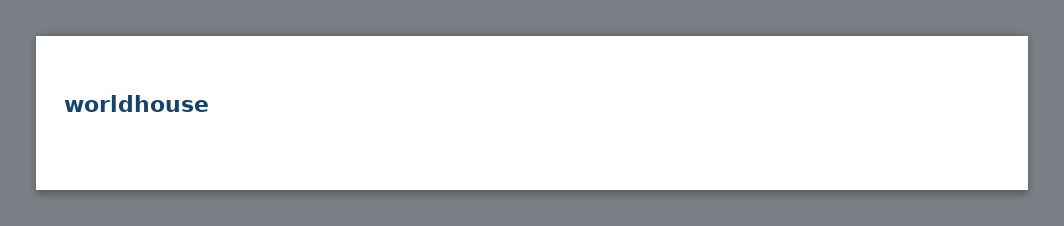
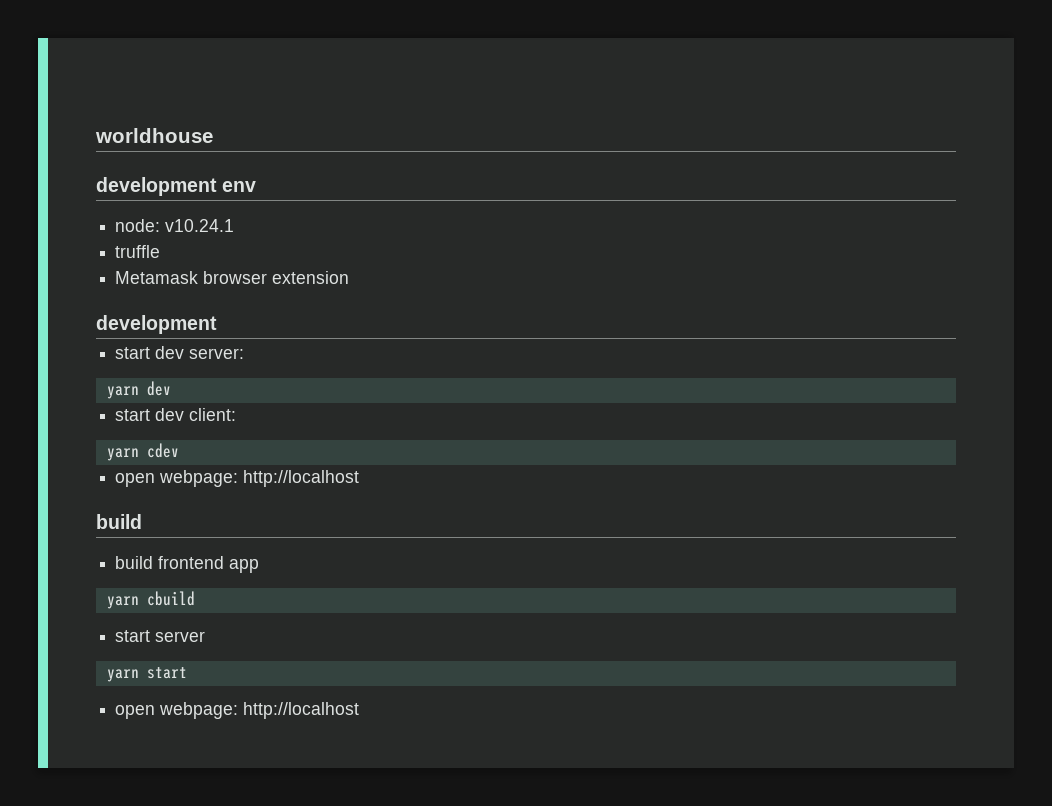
+ development env
+ node: v10.24.1
+ truffle
+ Metamask browser extension
+ development
+ start dev server:
+ yarn dev
+ start dev client:
+ yarn cdev
+ open webpage: http://localhost
+ build
+ build frontend app
+ yarn cbuild
+ start server
+ yarn start
+ open webpage: http://localhost

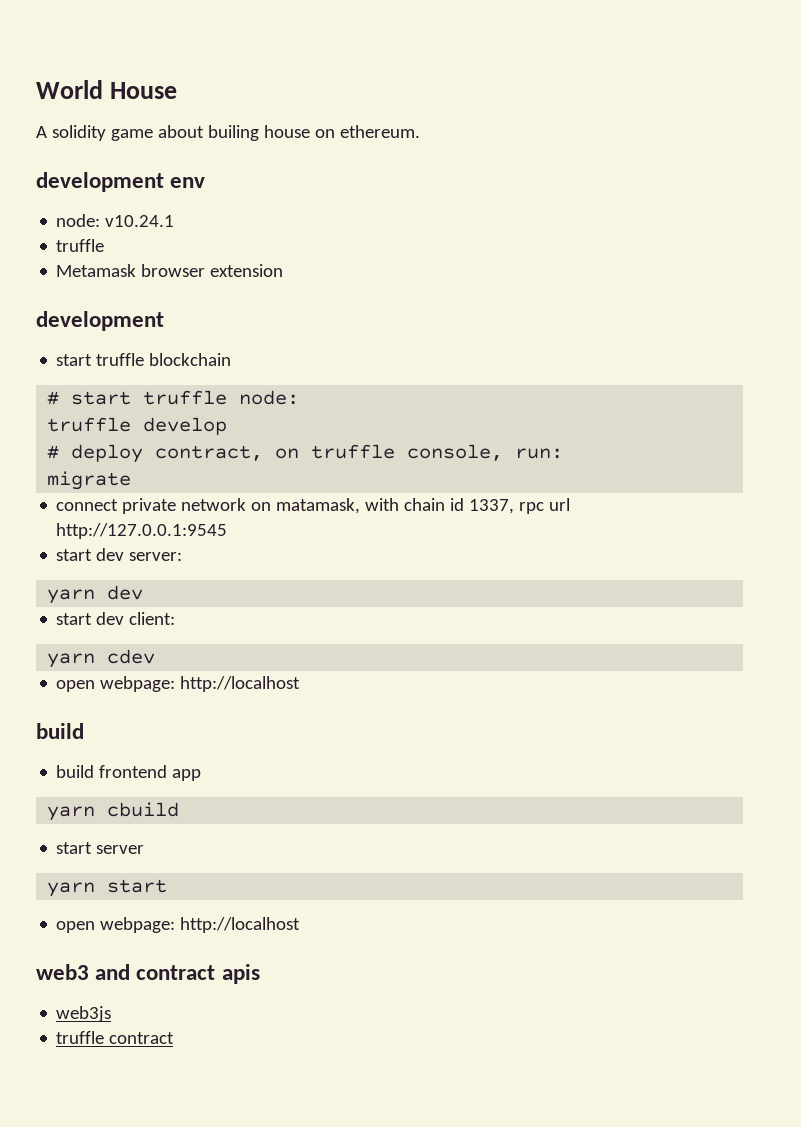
- worldhouse
+ World House
+ A solidity game about builing house on ethereum.
+ start truffle blockchain
+ # start truffle node:
+ truffle develop
+ # deploy contract, on truffle console, run:
+ migrate
+ connect private network on matamask, with chain id 1337, rpc url http://127.0.0.1:9545
+ web3 and contract apis
+ web3js
+ truffle contract

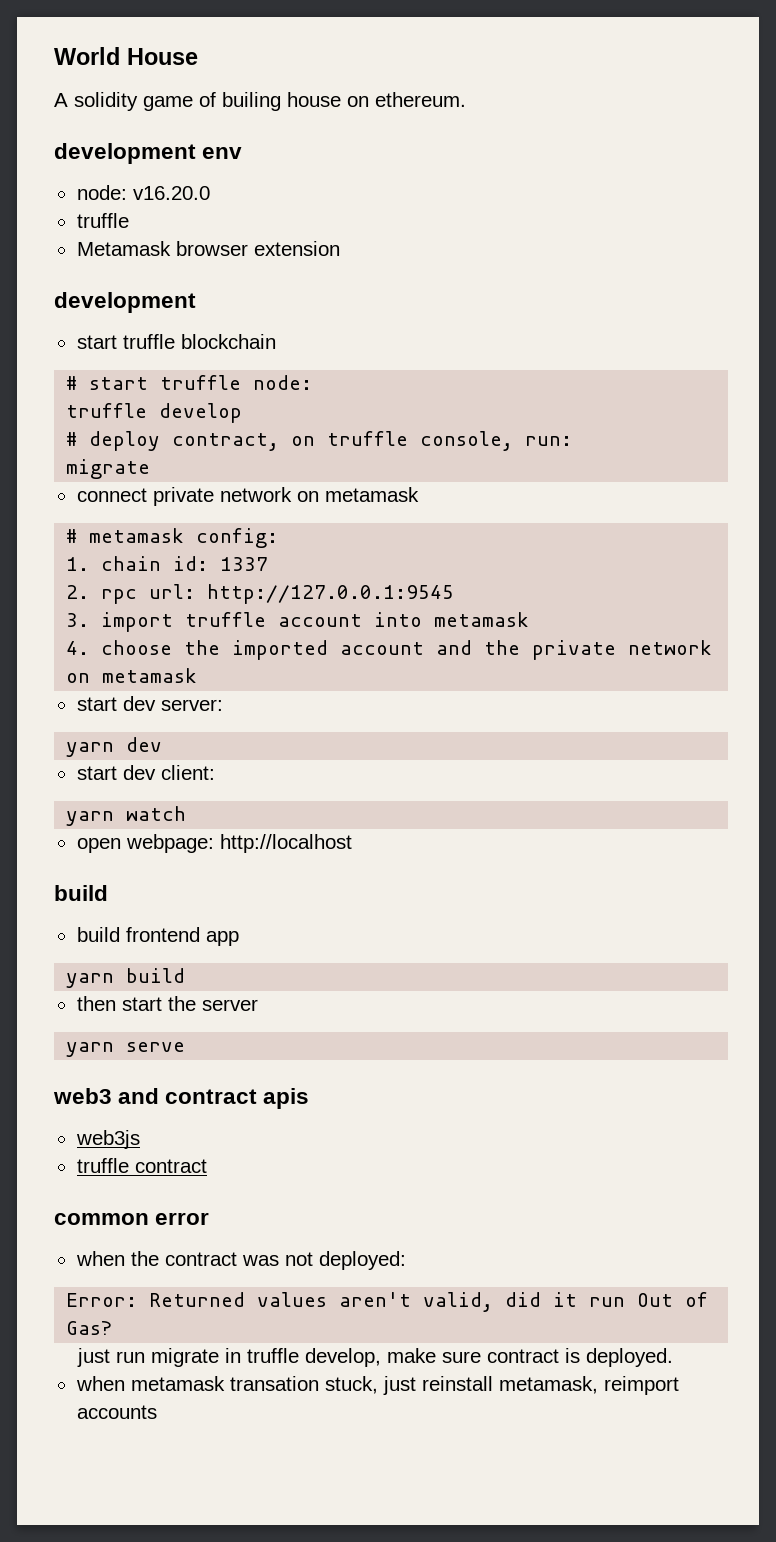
- A solidity game about builing house on ethereum.
+ A solidity game of builing house on ethereum.
- node: v10.24.1
+ node: v16.20.0
- connect private network on matamask, with chain id 1337, rpc url http://127.0.0.1:9545
+ connect private network on metamask
+ # metamask config:
+ 1. chain id: 1337
+ 2. rpc url: http://127.0.0.1:9545
+ 3. import truffle account into metamask
+ 4. choose the imported account and the private network on metamask
- yarn cdev
+ yarn watch
- yarn cbuild
- start server
- yarn start
- open webpage: http://localhost
+ yarn build
+ then start the server
+ yarn serve
+ common error
+ when the contract was not deployed:
+ Error: Returned values aren't valid, did it run Out of Gas?
+ just run migrate in truffle develop, make sure contract is deployed.
+ when metamask transation stuck, just reinstall metamask, reimport accounts

